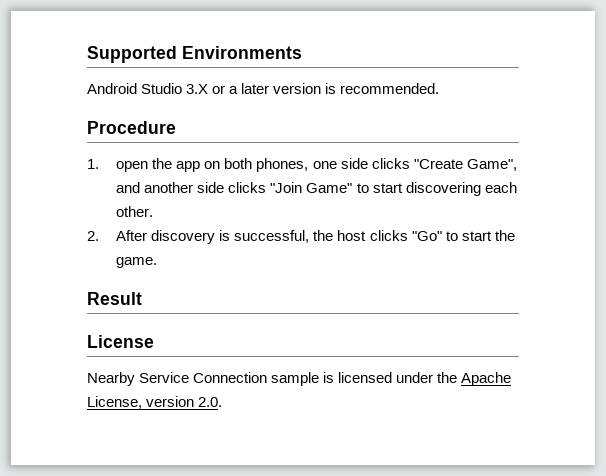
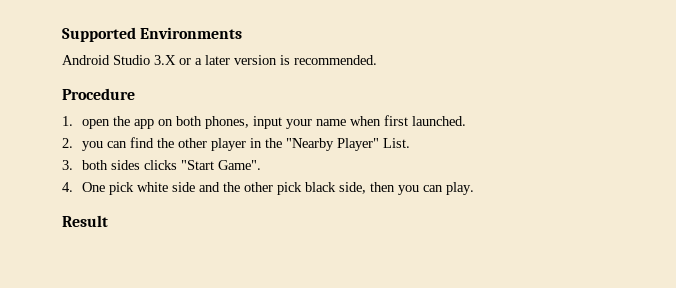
- 1. open the app on both phones, one side clicks "Create Game", and another side clicks "Join Game" to start discovering each other.
- 2. After discovery is successful, the host clicks "Go" to start the game.
+ 1. open the app on both phones, input your name when first launched.
+ 2. you can find the other player in the "Nearby Player" List.
+ 3. both sides clicks "Start Game".
+ 4. One pick white side and the other pick black side, then you can play.
  Result
- License
- Nearby Service Connection sample is licensed under the Apache License, version 2.0.

